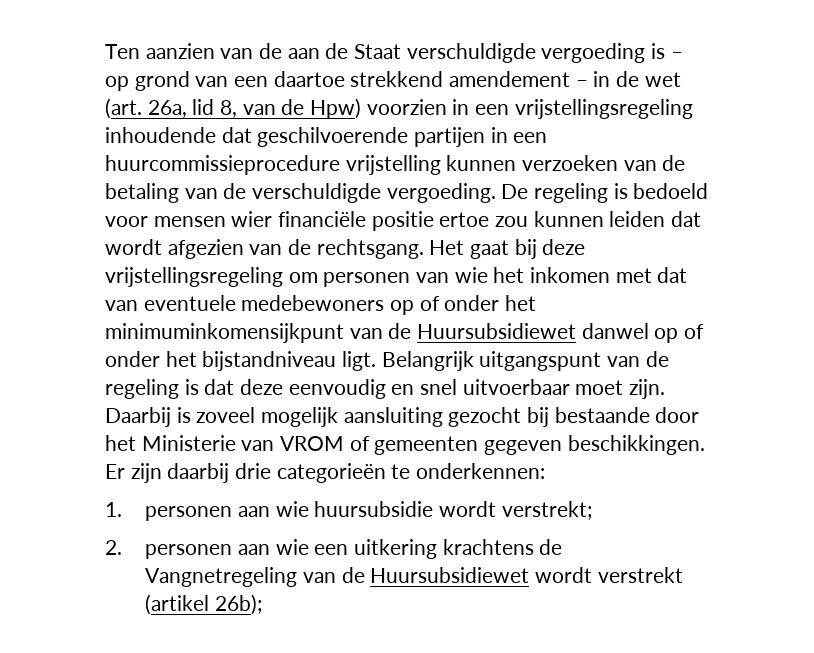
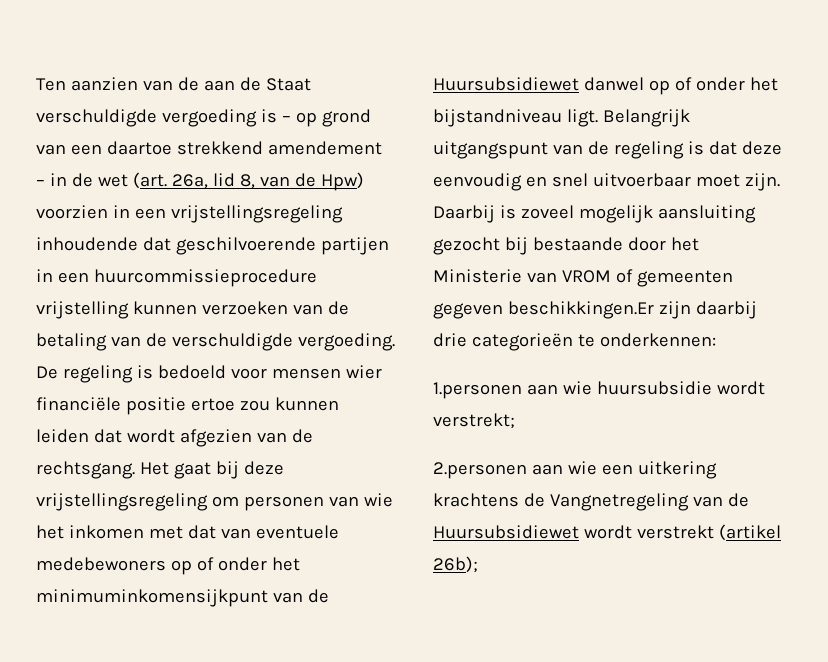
- Daarbij is zoveel mogelijk aansluiting gezocht bij bestaande door het Ministerie van VROM of gemeenten gegeven beschikkingen. Er zijn daarbij drie categorieën te onderkennen:
+ Daarbij is zoveel mogelijk aansluiting gezocht bij bestaande door het Ministerie van VROM of gemeenten gegeven beschikkingen.Er zijn daarbij drie categorieën te onderkennen:
- 1. personen aan wie huursubsidie wordt verstrekt;
+ 1.personen aan wie huursubsidie wordt verstrekt;
- 2. personen aan wie een uitkering krachtens de Vangnetregeling van de Huursubsidiewet wordt verstrekt (artikel 26b);
+ 2.personen aan wie een uitkering krachtens de Vangnetregeling van de Huursubsidiewet wordt verstrekt (artikel 26b);

